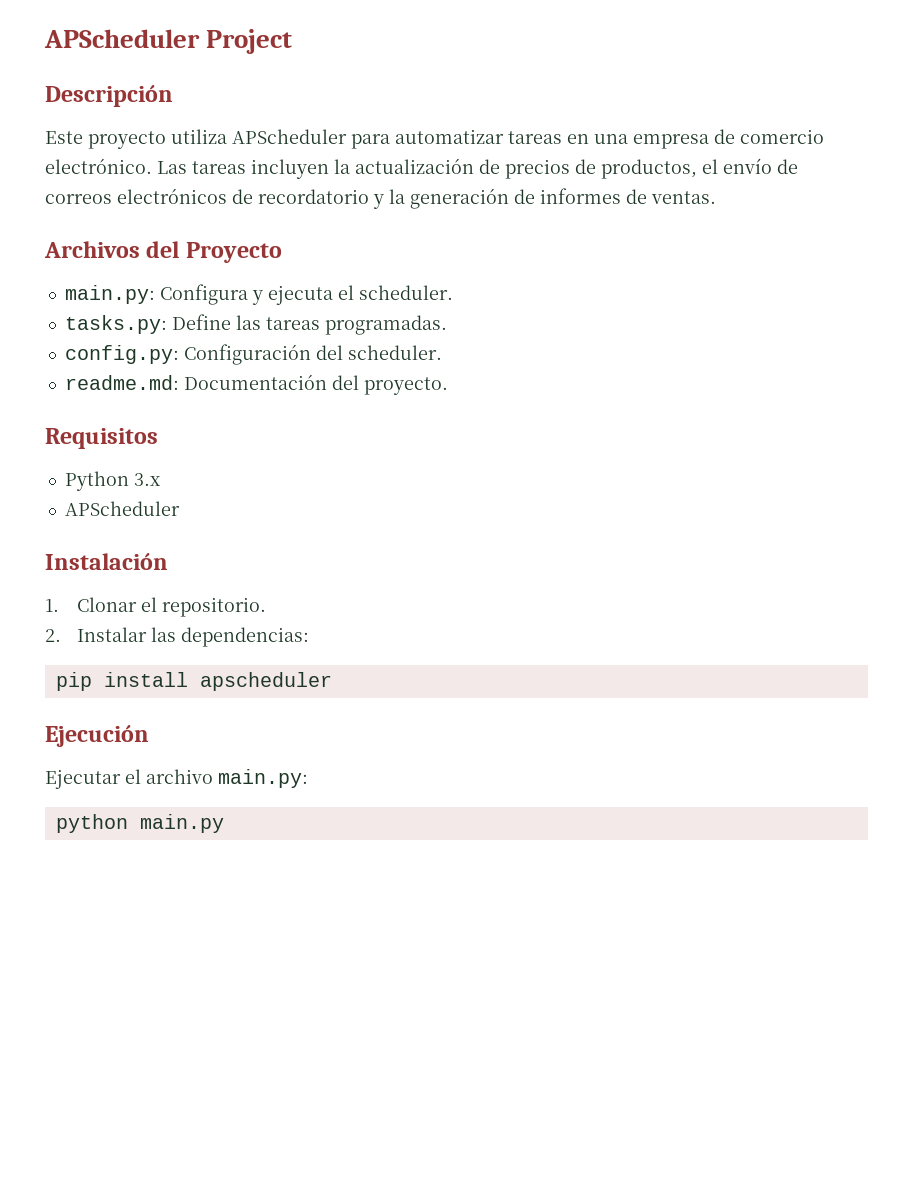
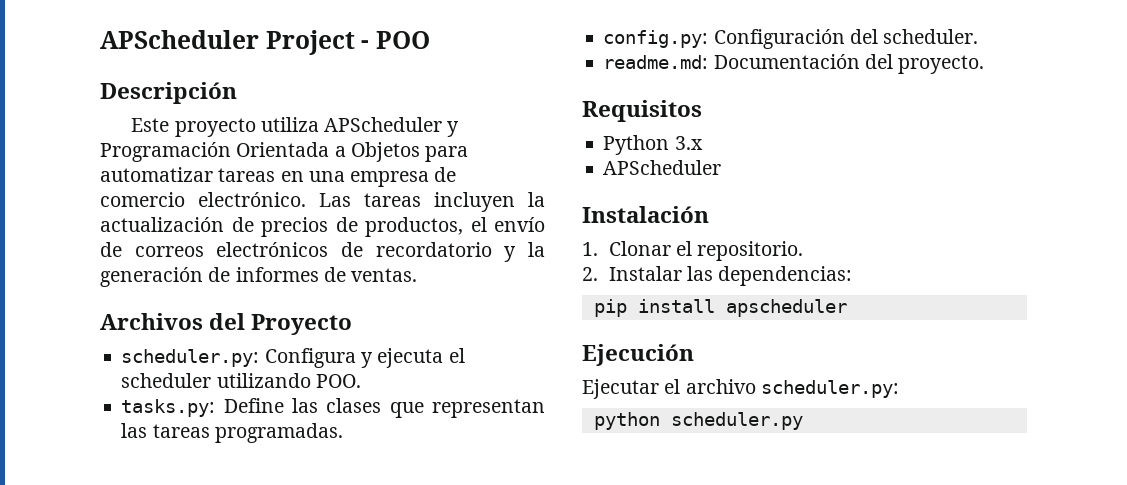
- APScheduler Project
+ APScheduler Project - POO
- Este proyecto utiliza APScheduler para automatizar tareas en una empresa de comercio electrónico.
+ Este proyecto utiliza APScheduler y Programación Orientada a Objetos para automatizar tareas en una empresa de comercio electrónico.
- main.py: Configura y ejecuta el scheduler.
+ scheduler.py: Configura y ejecuta el scheduler utilizando POO.
- tasks.py: Define las tareas programadas.
+ tasks.py: Define las clases que representan las tareas programadas.
- Ejecutar el archivo main.py:
+ Ejecutar el archivo scheduler.py:
- python main.py
+ python scheduler.py

